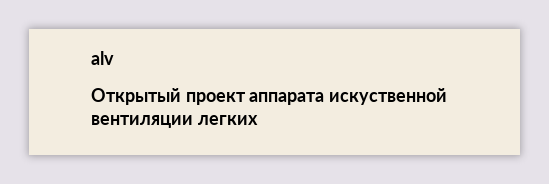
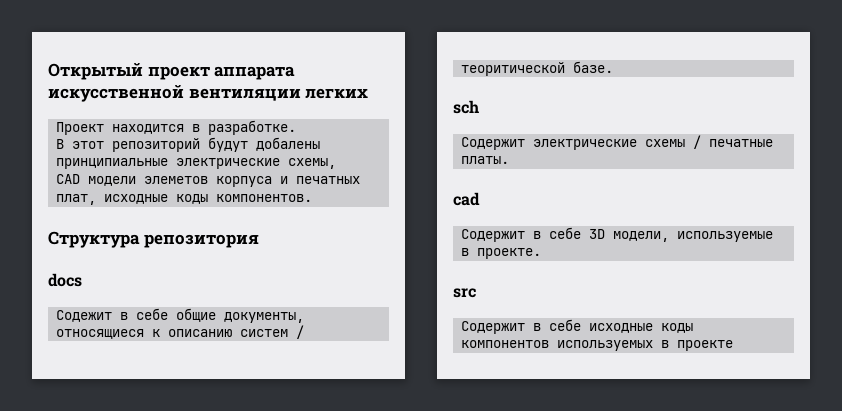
- alv
- Открытый проект аппарата искуственной вентиляции легких
+ Открытый проект аппарата искусственной вентиляции легких
+ Проект находится в разработке.
+ В этот репозиторий будут добалены принципиальные электрические схемы,
+ CAD модели элеметов корпуса и печатных плат, исходные коды компонентов.
+ Структура репозитория
+ docs
+ Содежит в себе общие документы, относящиеся к описанию систем / теоритической базе.
+ sch
+ Содержит электрические схемы / печатные платы.
+ cad
+ Содержит в себе 3D модели, используемые в проекте.
+ src
+ Содержит в себе исходные коды компонентов используемых в проекте

